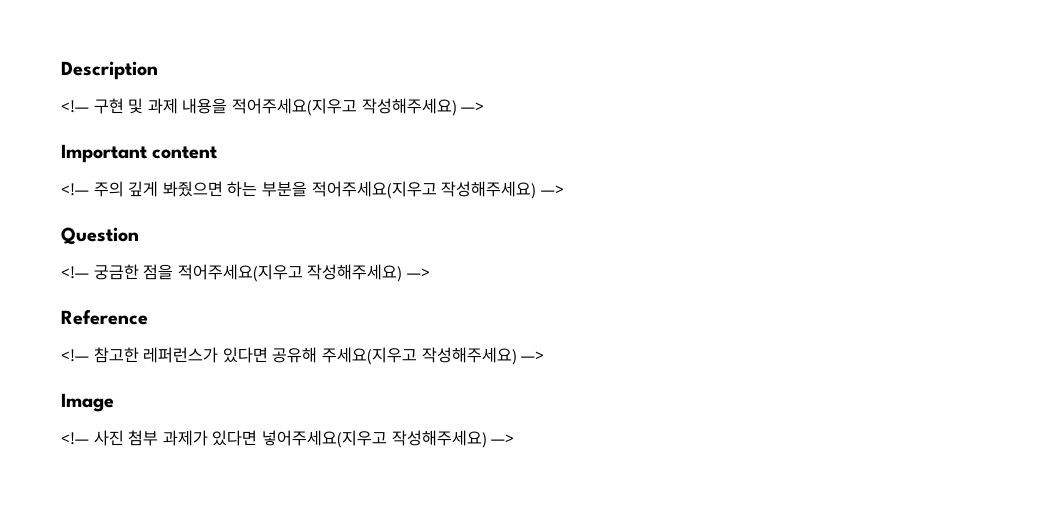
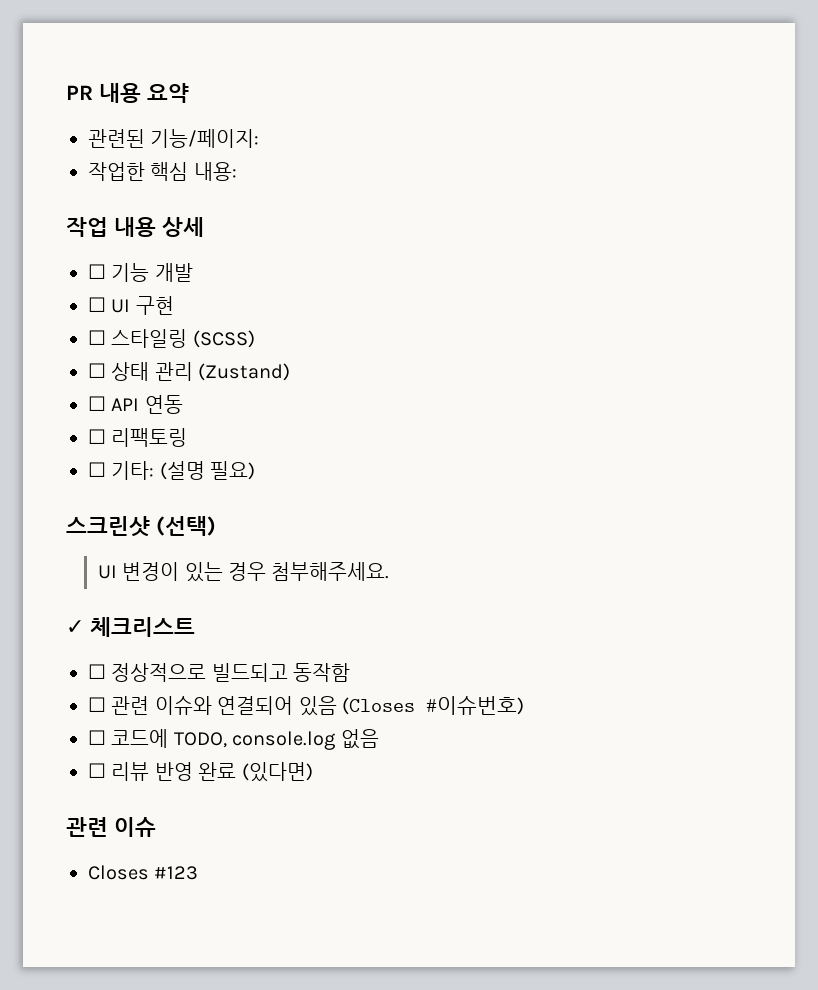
- Description
- <!— 구현 및 과제 내용을 적어주세요(지우고 작성해주세요) —>
- Important content
- <!— 주의 깊게 봐줬으면 하는 부분을 적어주세요(지우고 작성해주세요) —>
- Question
- <!— 궁금한 점을 적어주세요(지우고 작성해주세요) —>
- Reference
- <!— 참고한 레퍼런스가 있다면 공유해 주세요(지우고 작성해주세요) —>
- Image
- <!— 사진 첨부 과제가 있다면 넣어주세요(지우고 작성해주세요) —>
+ PR 내용 요약
+ 관련된 기능/페이지:
+ 작업한 핵심 내용:
+ 작업 내용 상세
+ ☐ 기능 개발
+ ☐ UI 구현
+ ☐ 스타일링 (SCSS)
+ ☐ 상태 관리 (Zustand)
+ ☐ API 연동
+ ☐ 리팩토링
+ ☐ 기타: (설명 필요)
+ 스크린샷 (선택)
+ UI 변경이 있는 경우 첨부해주세요.
+ ✓ 체크리스트
+ ☐ 정상적으로 빌드되고 동작함
+ ☐ 관련 이슈와 연결되어 있음 (Closes #이슈번호)
+ ☐ 코드에 TODO, console.log 없음
+ ☐ 리뷰 반영 완료 (있다면)
+ 관련 이슈
+ Closes #123

